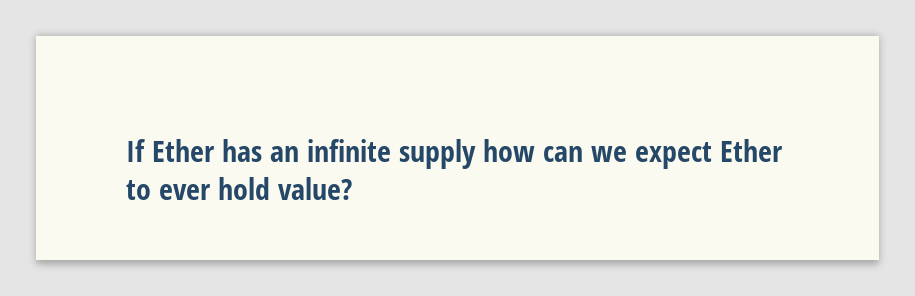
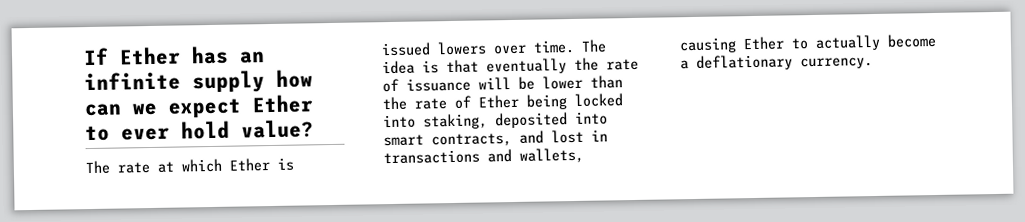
+ The rate at which Ether is issued lowers over time. The idea is that eventually the rate of issuance will be lower than the rate of Ether being locked into staking, deposited into smart contracts, and lost in transactions and wallets, causing Ether to actually become a deflationary currency.

